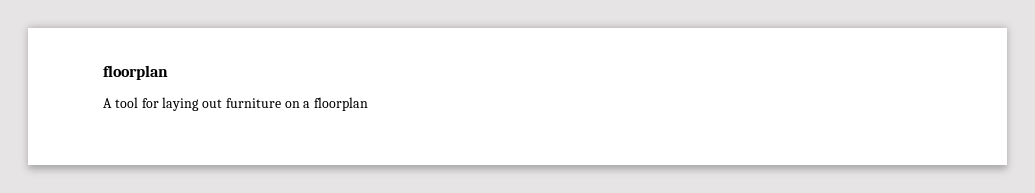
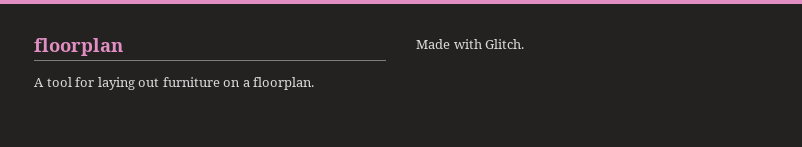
- A tool for laying out furniture on a floorplan
+ A tool for laying out furniture on a floorplan.
+ Made with Glitch.

